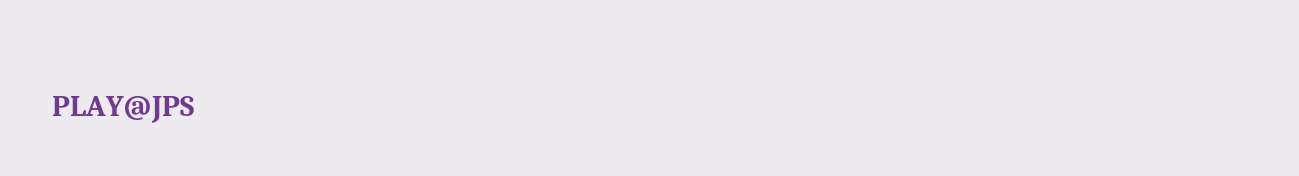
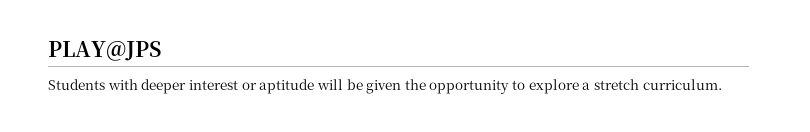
+ Students with deeper interest or aptitude will be given the opportunity to explore a stretch curriculum.

